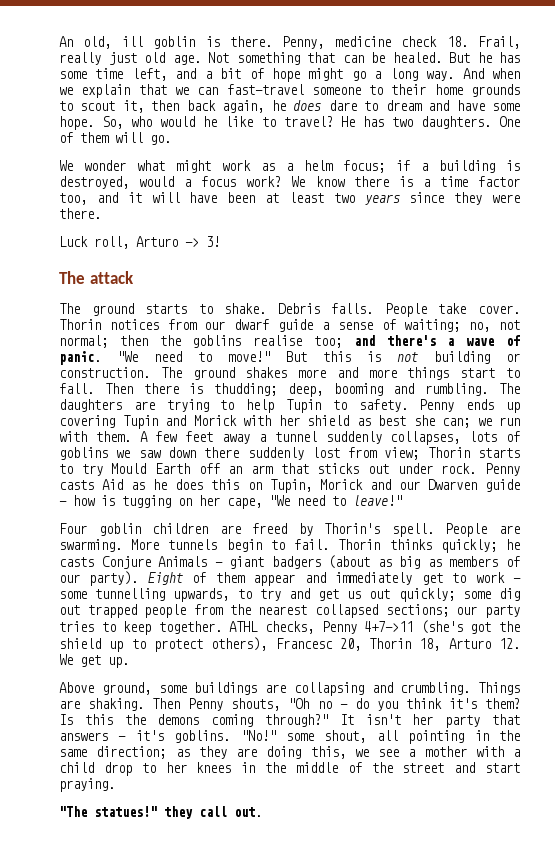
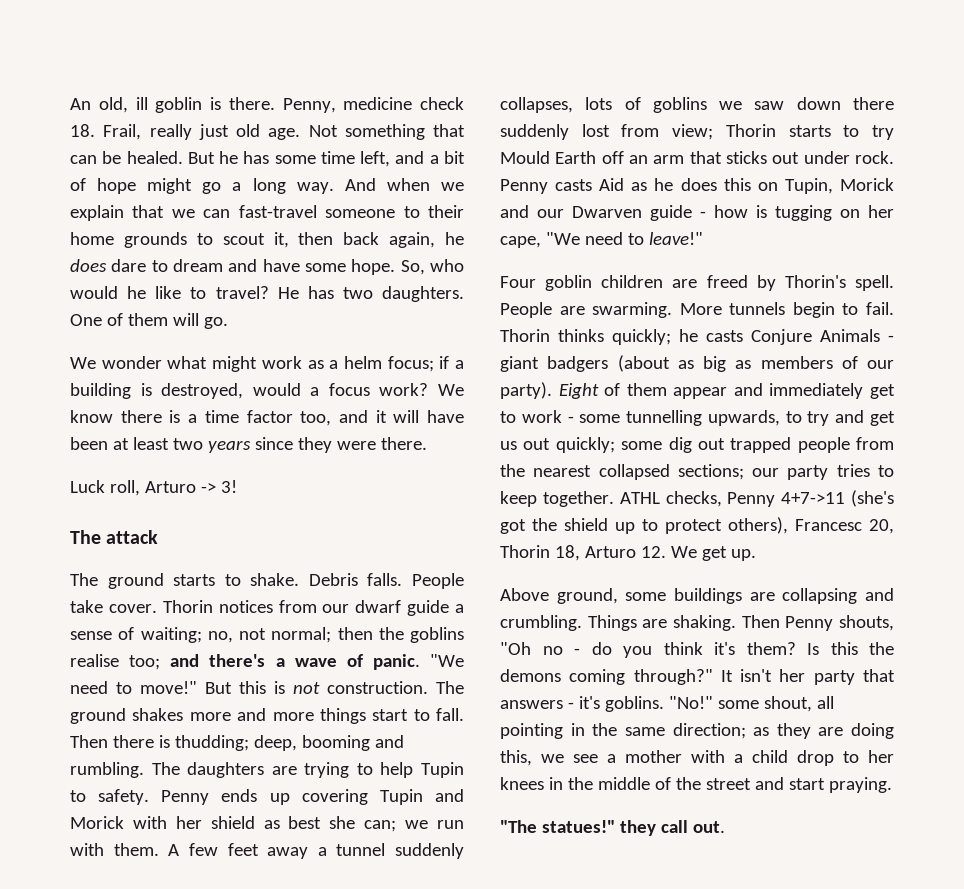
- But this is not building or construction.
+ But this is not construction.

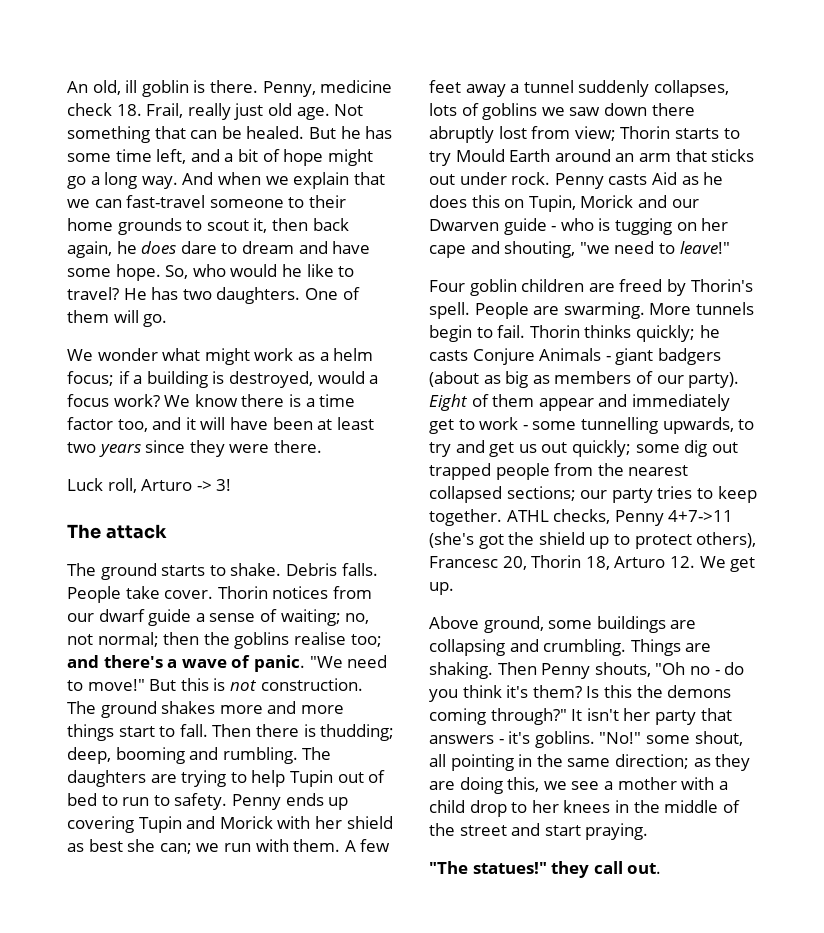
- The daughters are trying to help Tupin to safety.
+ The daughters are trying to help Tupin out of bed to run to safety.
- A few feet away a tunnel suddenly collapses, lots of goblins we saw down there suddenly lost from view; Thorin starts to try Mould Earth off an arm that sticks out under rock.
+ A few feet away a tunnel suddenly collapses, lots of goblins we saw down there abruptly lost from view; Thorin starts to try Mould Earth around an arm that sticks out under rock.
- Penny casts Aid as he does this on Tupin, Morick and our Dwarven guide - how is tugging on her cape, "We need to leave!"
+ Penny casts Aid as he does this on Tupin, Morick and our Dwarven guide - who is tugging on her cape and shouting, "we need to leave!"

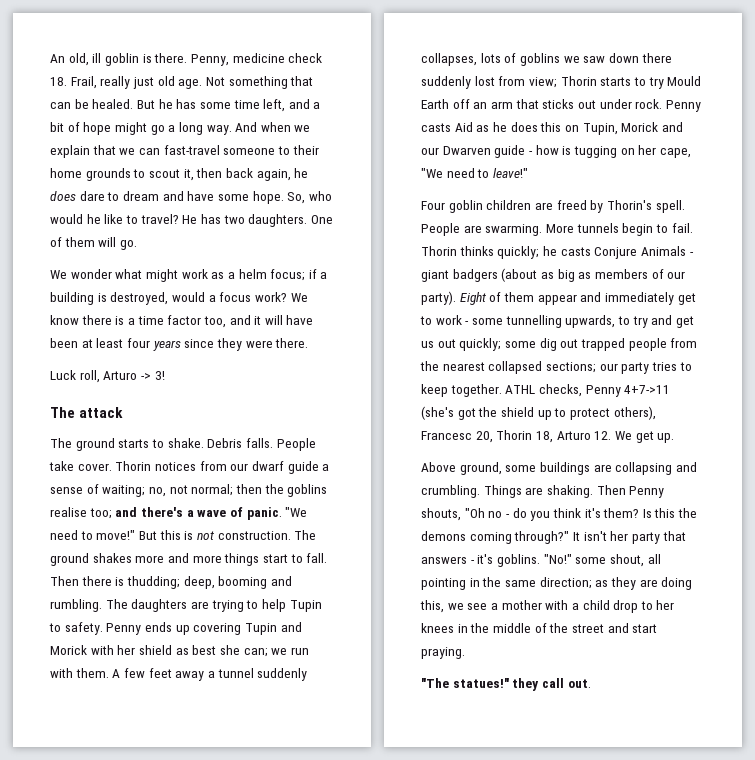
- We know there is a time factor too, and it will have been at least two years since they were there.
+ We know there is a time factor too, and it will have been at least four years since they were there.
- The daughters are trying to help Tupin out of bed to run to safety.
+ The daughters are trying to help Tupin to safety.
- A few feet away a tunnel suddenly collapses, lots of goblins we saw down there abruptly lost from view; Thorin starts to try Mould Earth around an arm that sticks out under rock.
+ A few feet away a tunnel suddenly collapses, lots of goblins we saw down there suddenly lost from view; Thorin starts to try Mould Earth off an arm that sticks out under rock.
- Penny casts Aid as he does this on Tupin, Morick and our Dwarven guide - who is tugging on her cape and shouting, "we need to leave!"
+ Penny casts Aid as he does this on Tupin, Morick and our Dwarven guide - how is tugging on her cape, "We need to leave!"

